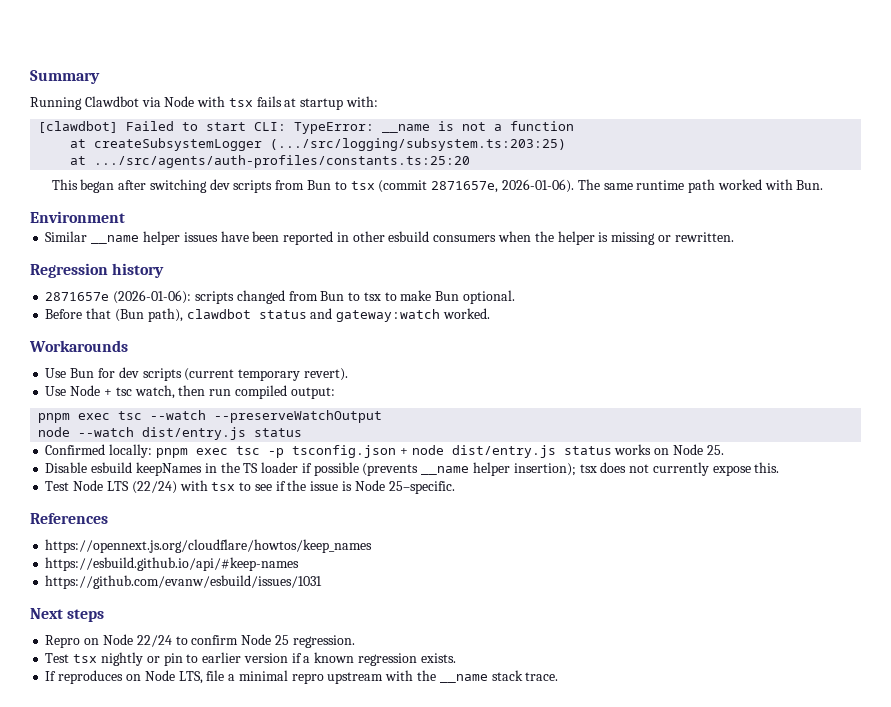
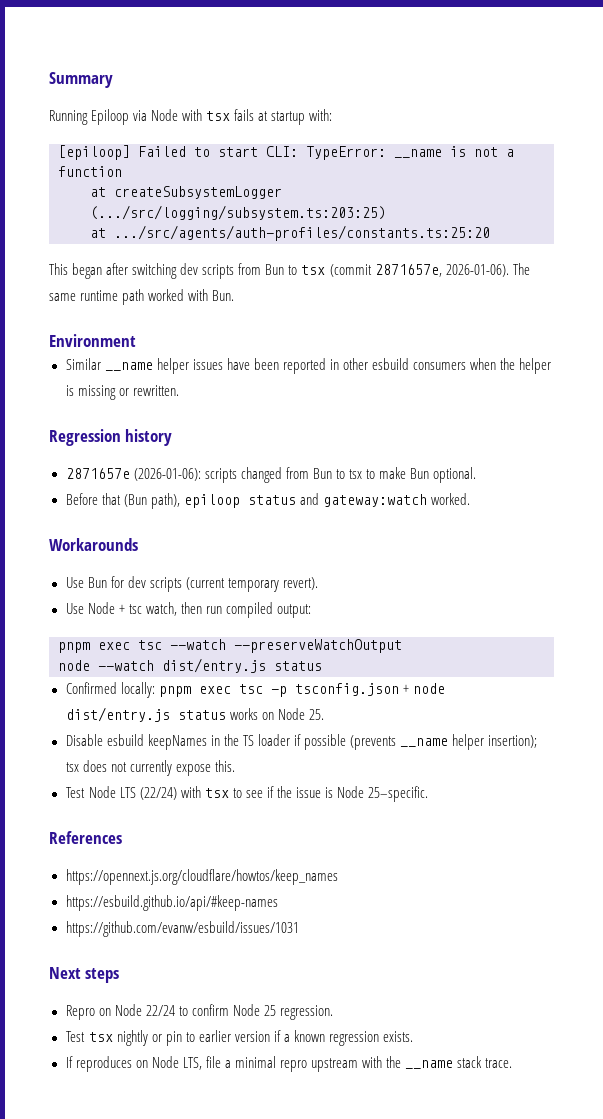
- Running Clawdbot via Node with tsx fails at startup with:
+ Running Epiloop via Node with tsx fails at startup with:
- [clawdbot] Failed to start CLI: TypeError: __name is not a function
+ [epiloop] Failed to start CLI: TypeError: __name is not a function
- Before that (Bun path), clawdbot status and gateway:watch worked.
+ Before that (Bun path), epiloop status and gateway:watch worked.

